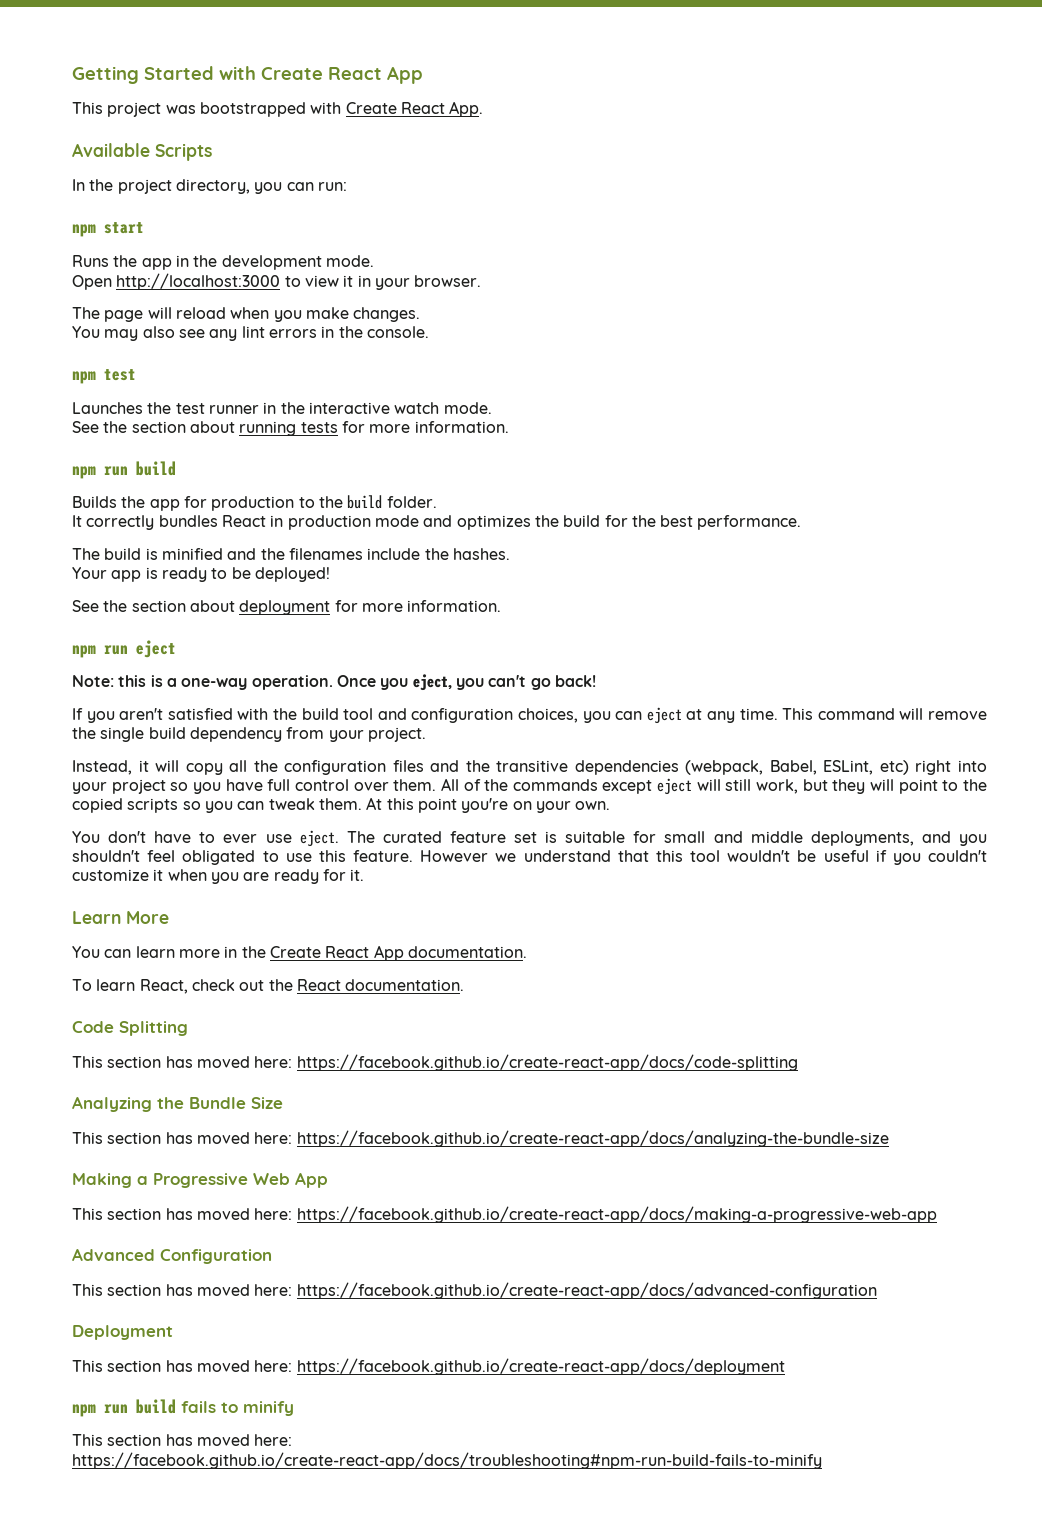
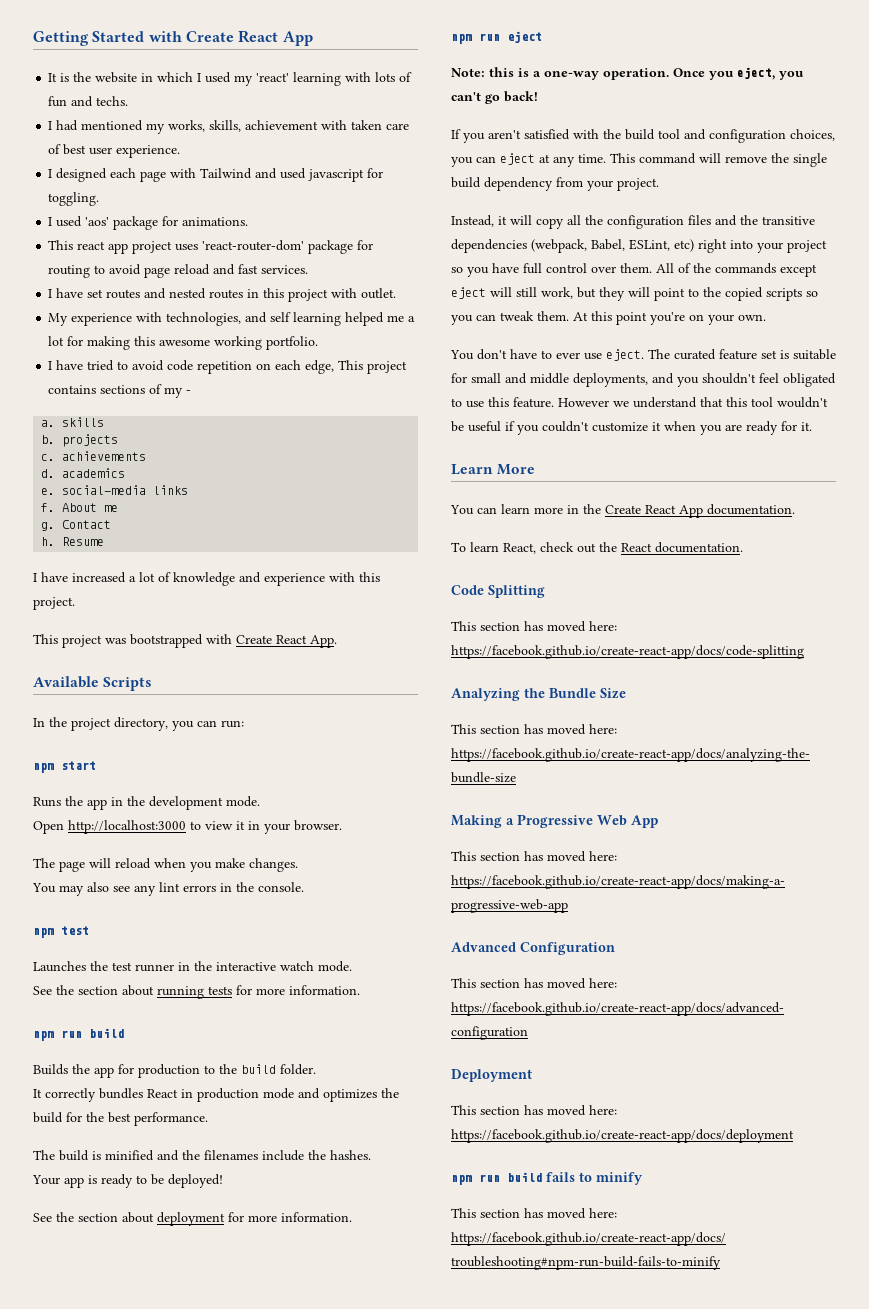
+ It is the website in which I used my 'react' learning with lots of fun and techs.
+ I had mentioned my works, skills, achievement with taken care of best user experience.
+ I designed each page with Tailwind and used javascript for toggling.
+ I used 'aos' package for animations.
+ This react app project uses 'react-router-dom' package for routing to avoid page reload and fast services.
+ I have set routes and nested routes in this project with outlet.
+ My experience with technologies, and self learning helped me a lot for making this awesome working portfolio.
+ I have tried to avoid code repetition on each edge, This project contains sections of my -
+ a. skills
+ b. projects
+ c. achievements
+ d. academics
+ e. social-media links
+ f. About me
+ g. Contact
+ h. Resume
+ I have increased a lot of knowledge and experience with this project.

